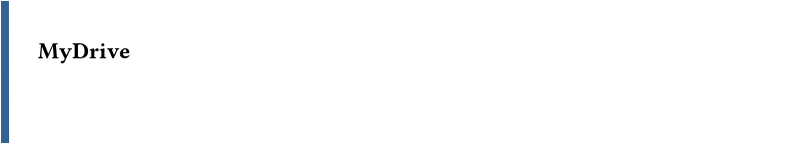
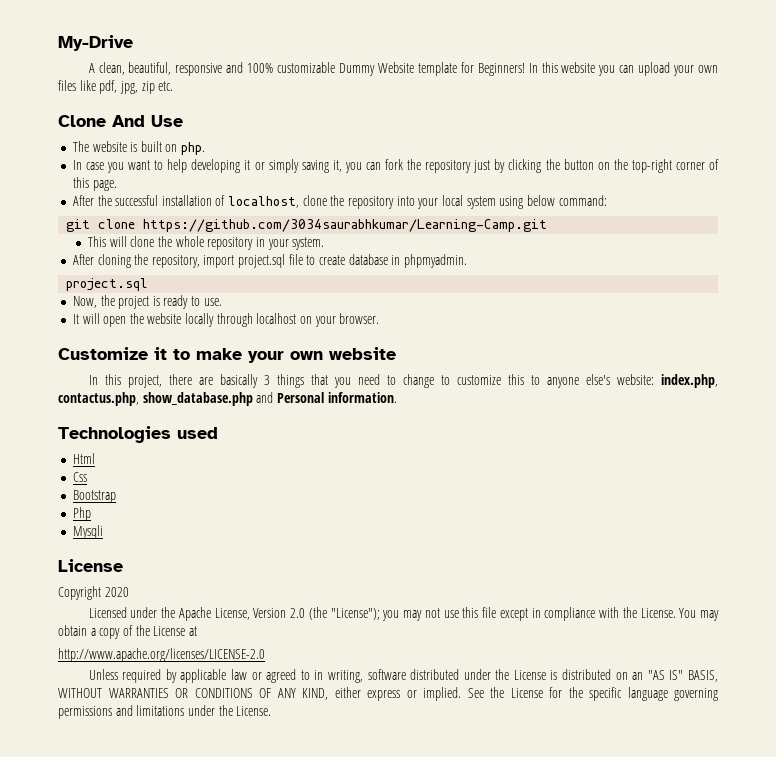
- MyDrive
+ My-Drive
+ A clean, beautiful, responsive and 100% customizable Dummy Website template for Beginners! In this website you can upload your own files like pdf, jpg, zip etc.
+ Clone And Use
+ The website is built on php.
+ In case you want to help developing it or simply saving it, you can fork the repository just by clicking the button on the top-right corner of this page.
+ After the successful installation of localhost, clone the repository into your local system using below command:
+ git clone https://github.com/3034saurabhkumar/Learning-Camp.git
+ This will clone the whole repository in your system.
+ After cloning the repository, import project.sql file to create database in phpmyadmin.
+ project.sql
+ Now, the project is ready to use.
+ It will open the website locally through localhost on your browser.
+ Customize it to make your own website
+ In this project, there are basically 3 things that you need to change to customize this to anyone else's website: index.php, contactus.php, show_database.php and Personal information.
+ Technologies used
+ Html
+ Css
+ Bootstrap
+ Php
+ Mysqli
+ License
+ Copyright 2020
+ Licensed under the Apache License, Version 2.0 (the "License"); you may not use this file except in compliance with the License. You may obtain a copy of the License at
+ http://www.apache.org/licenses/LICENSE-2.0
+ Unless required by applicable law or agreed to in writing, software distributed under the License is distributed on an "AS IS" BASIS, WITHOUT WARRANTIES OR CONDITIONS OF ANY KIND, either express or implied. See the License for the specific language governing permissions and limitations under the License.

